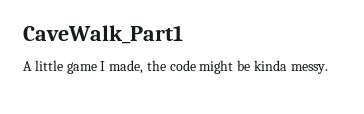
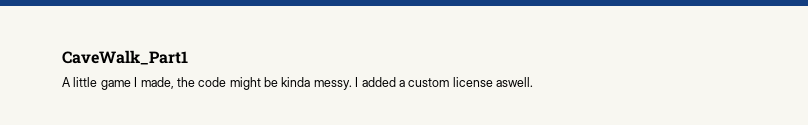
+ I added a custom license aswell.

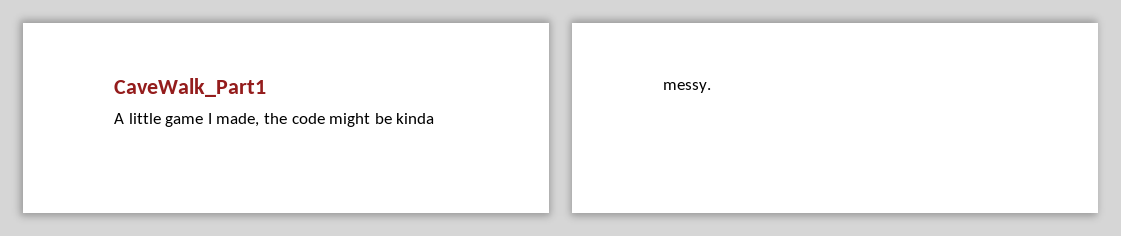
- I added a custom license aswell.

